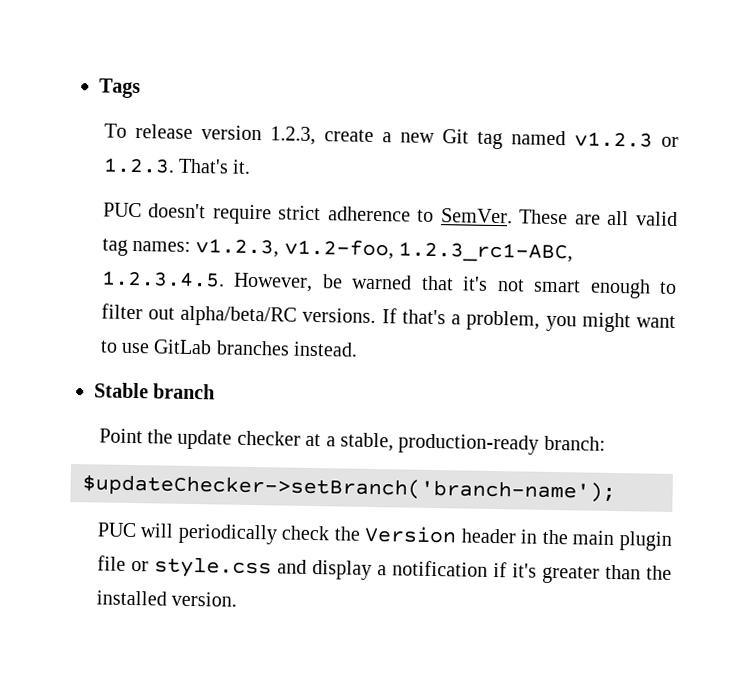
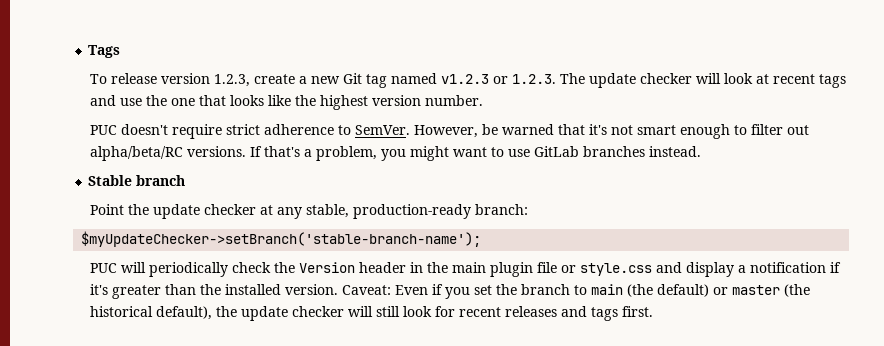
- To release version 1.2.3, create a new Git tag named v1.2.3 or 1.2.3. That's it.
+ To release version 1.2.3, create a new Git tag named v1.2.3 or 1.2.3. The update checker will look at recent tags and use the one that looks like the highest version number.
- These are all valid tag names: v1.2.3, v1.2-foo, 1.2.3_rc1-ABC, 1.2.3.4.5. However, be warned that it's not smart enough to filter out alpha/beta/RC versions.
+ However, be warned that it's not smart enough to filter out alpha/beta/RC versions.
- Point the update checker at a stable, production-ready branch:
+ Point the update checker at any stable, production-ready branch:
- $updateChecker->setBranch('branch-name');
+ $myUpdateChecker->setBranch('stable-branch-name');
+ Caveat: Even if you set the branch to main (the default) or master (the historical default), the update checker will still look for recent releases and tags first.

